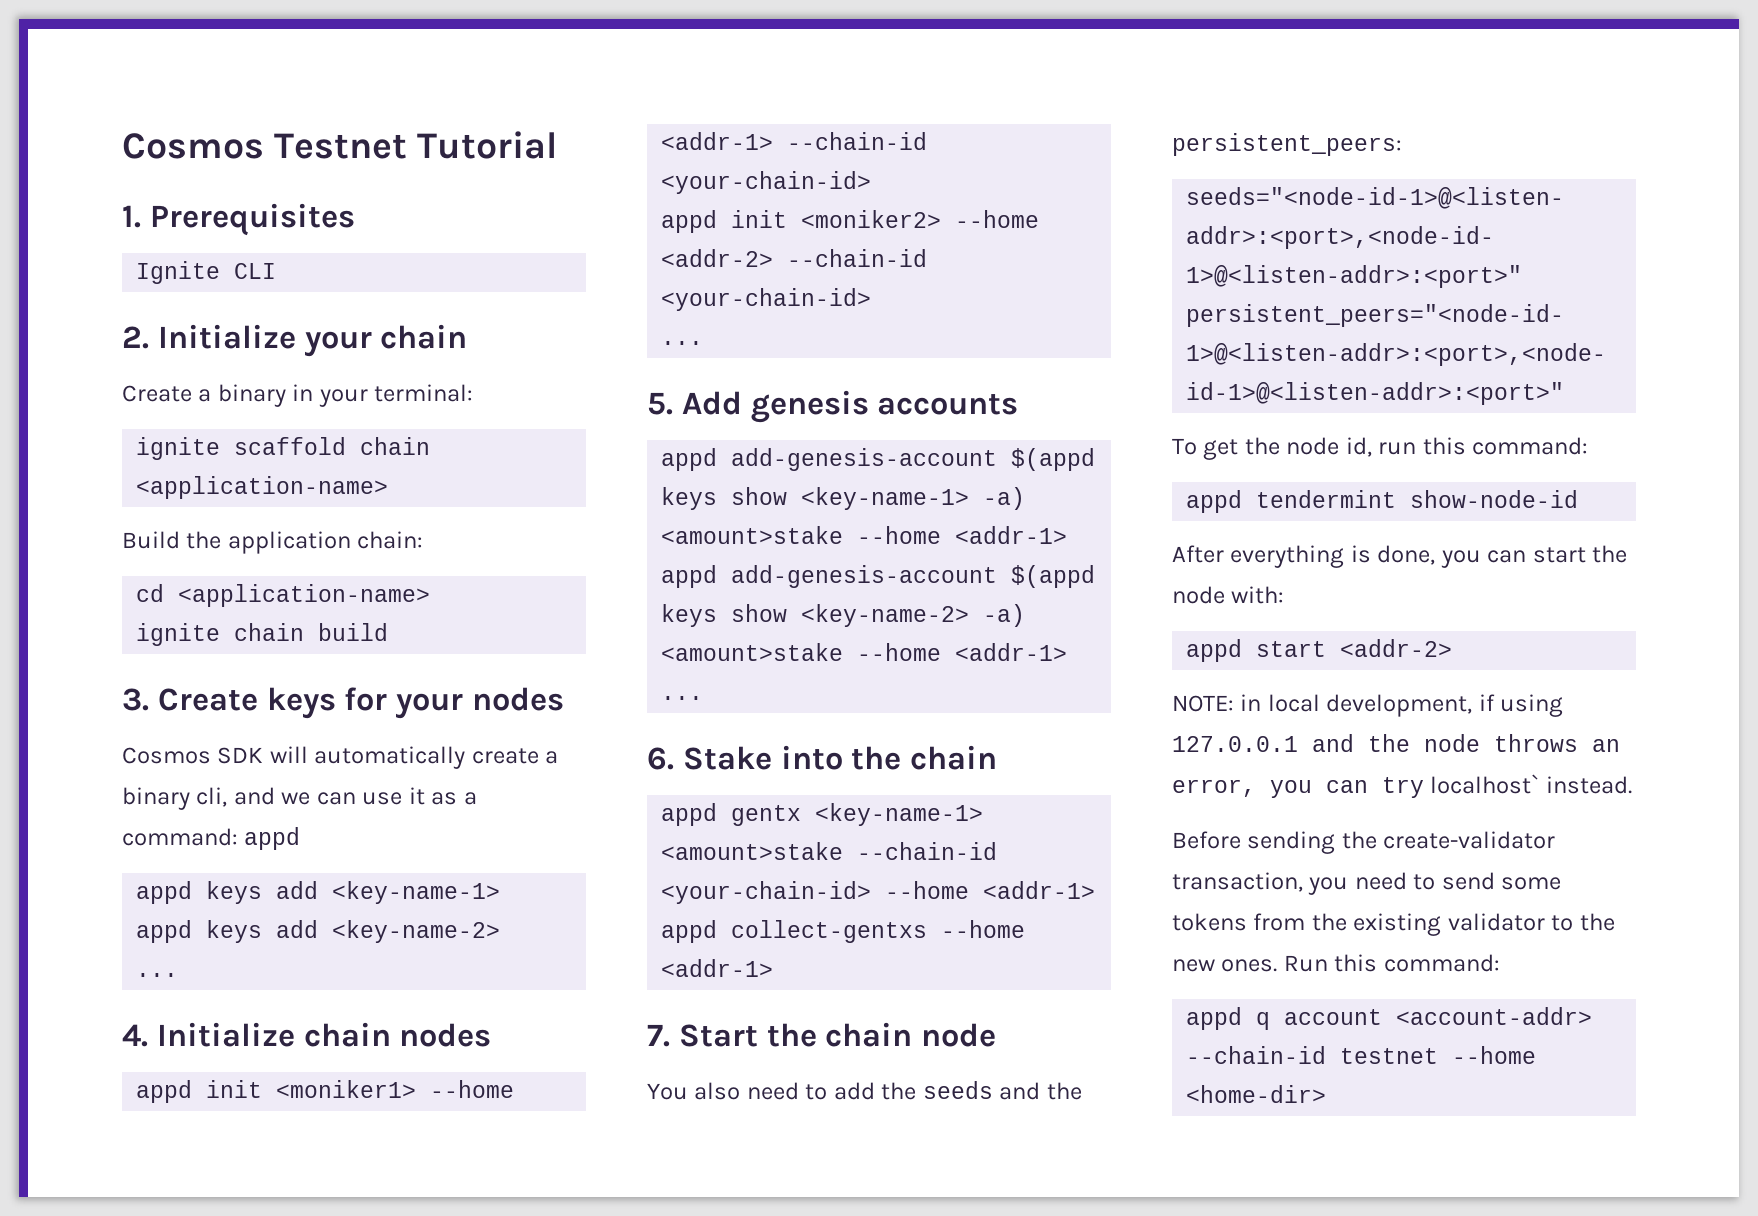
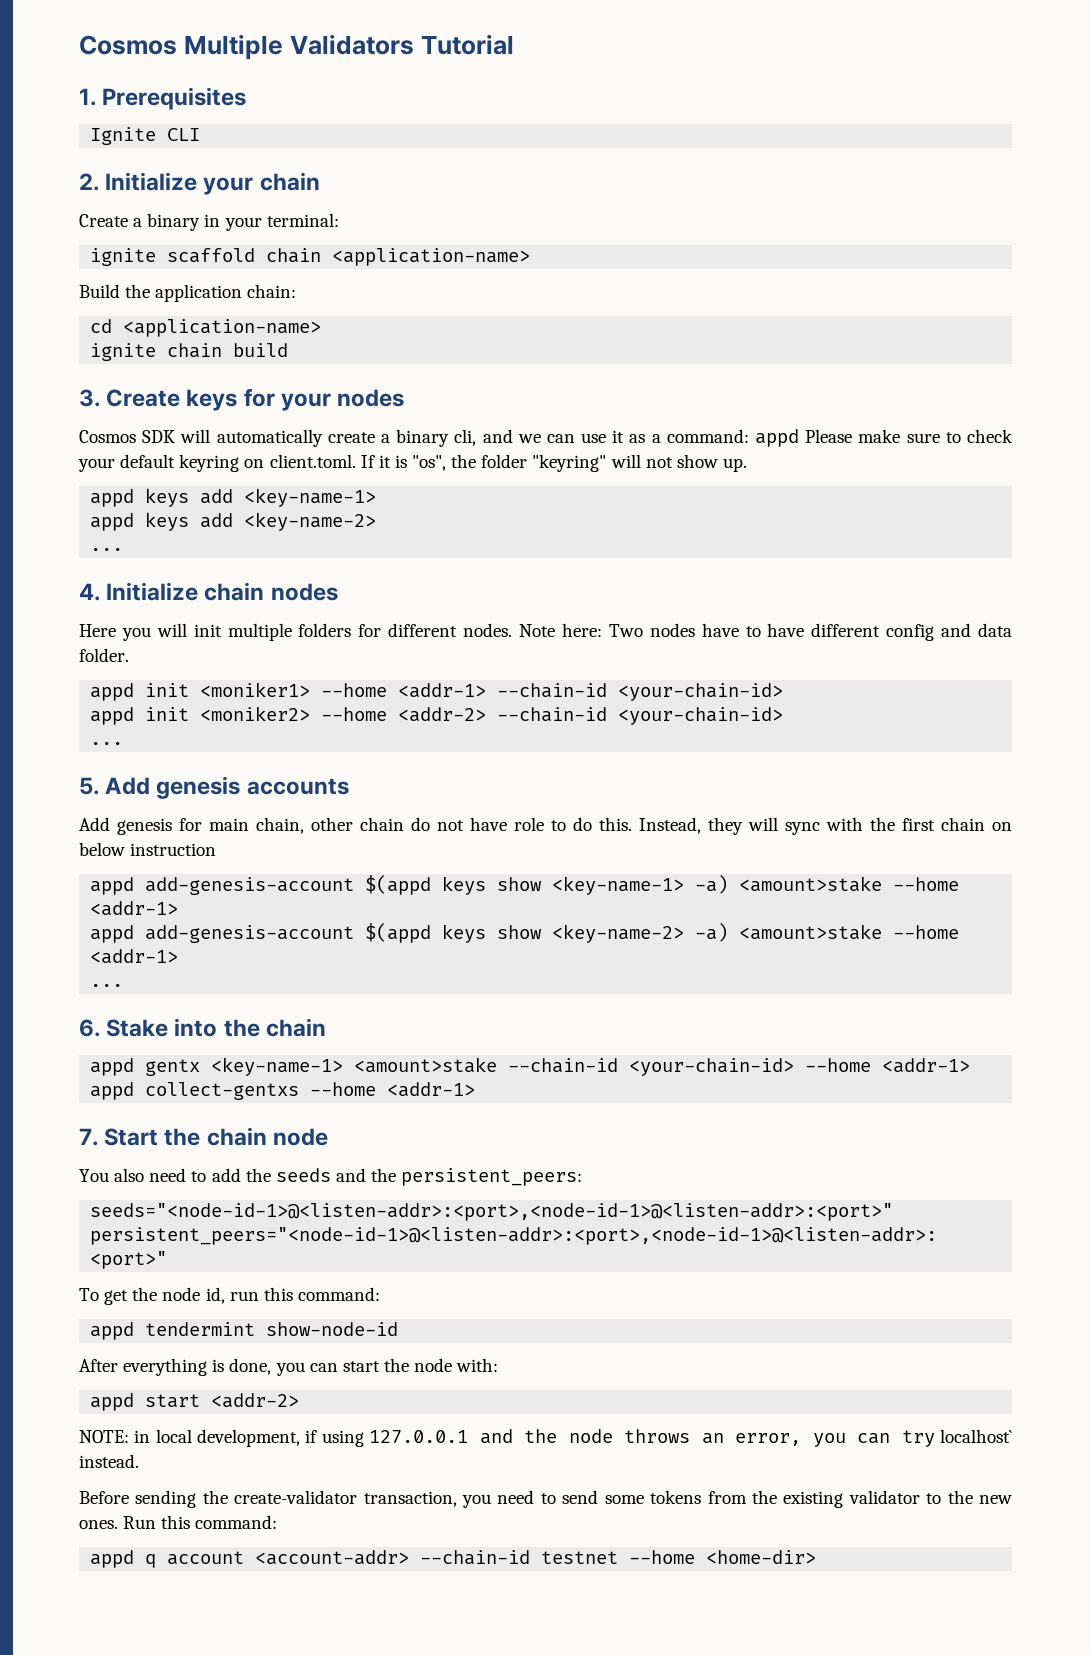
- Cosmos Testnet Tutorial
+ Cosmos Multiple Validators Tutorial
- Cosmos SDK will automatically create a binary cli, and we can use it as a command: appd
+ Cosmos SDK will automatically create a binary cli, and we can use it as a command: appd Please make sure to check your default keyring on client.toml. If it is "os", the folder "keyring" will not show up.
+ Here you will init multiple folders for different nodes. Note here: Two nodes have to have different config and data folder.
+ Add genesis for main chain, other chain do not have role to do this. Instead, they will sync with the first chain on below instruction

